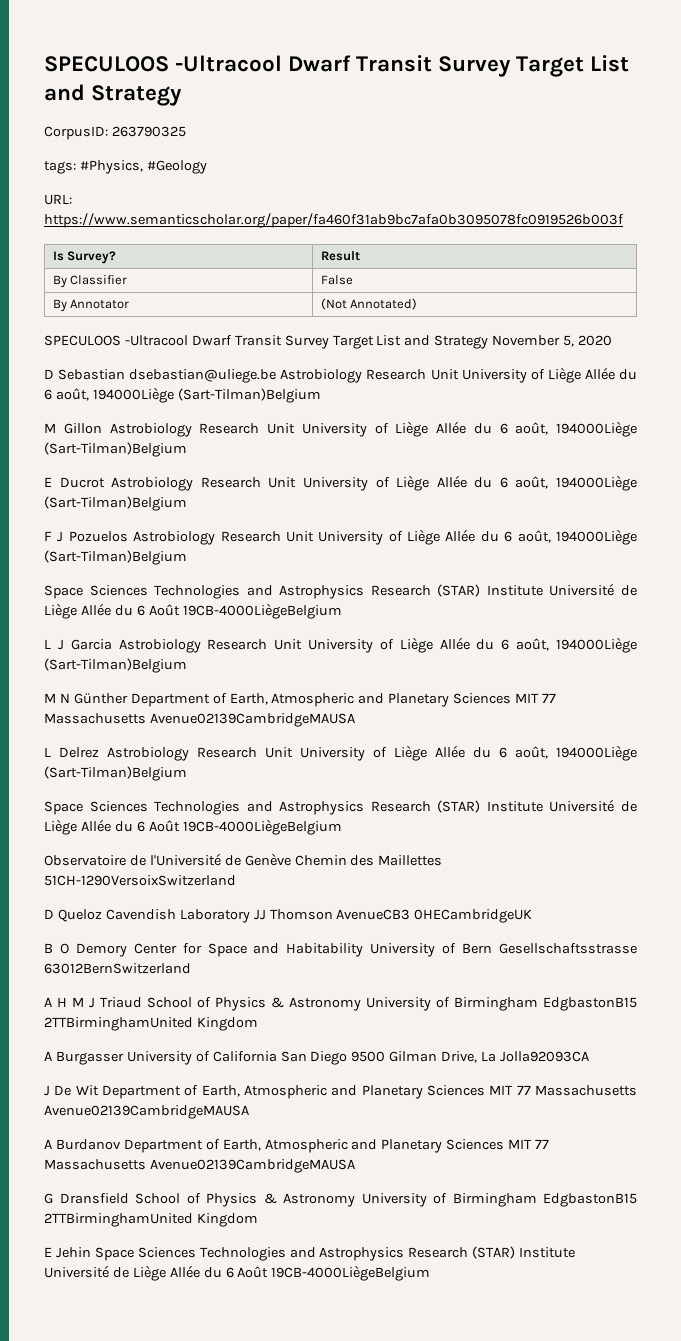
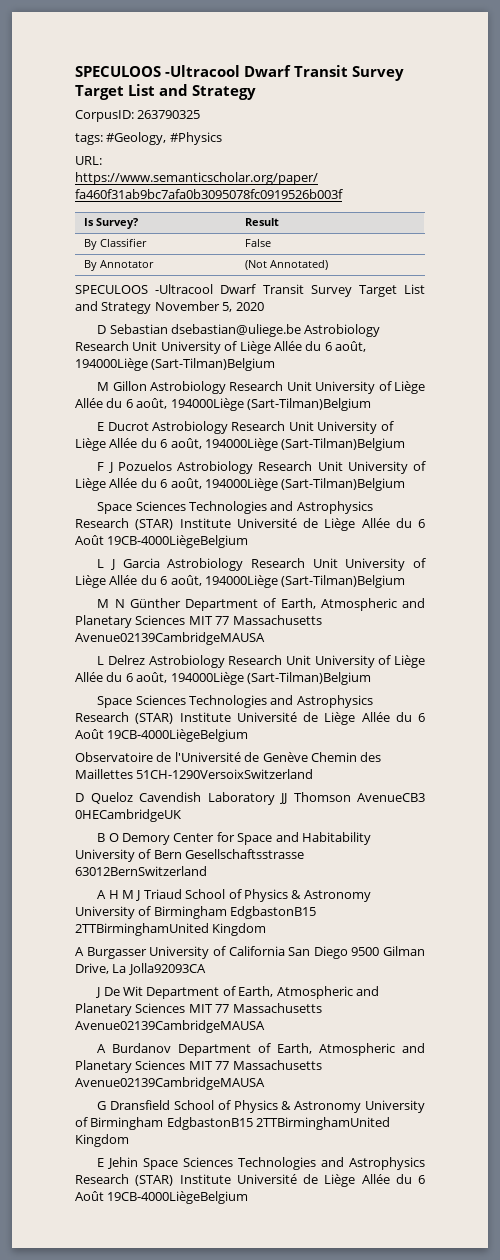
- tags: #Physics, #Geology
+ tags: #Geology, #Physics

